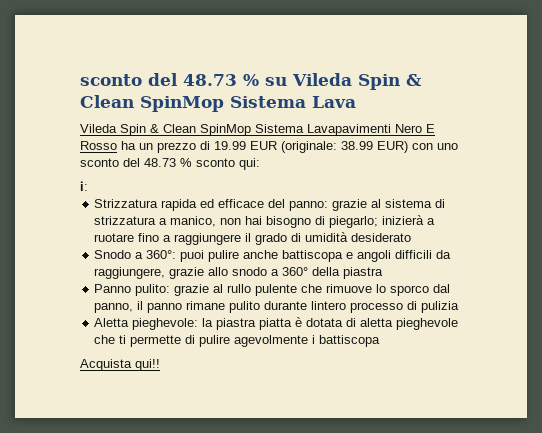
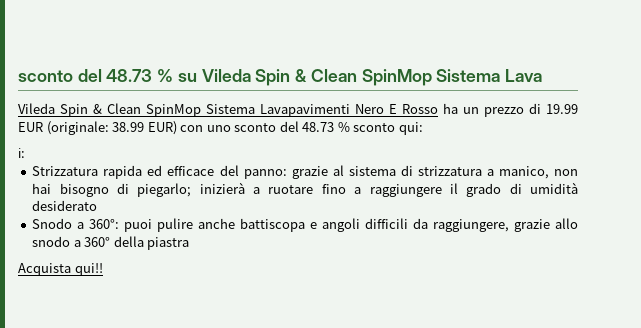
- Panno pulito: grazie al rullo pulente che rimuove lo sporco dal panno, il panno rimane pulito durante lintero processo di pulizia
- Aletta pieghevole: la piastra piatta è dotata di aletta pieghevole che ti permette di pulire agevolmente i battiscopa

